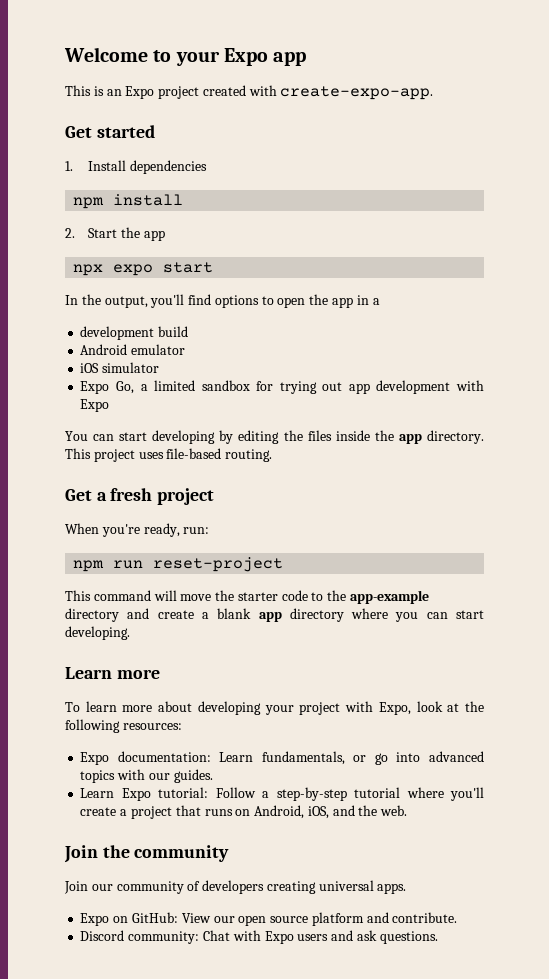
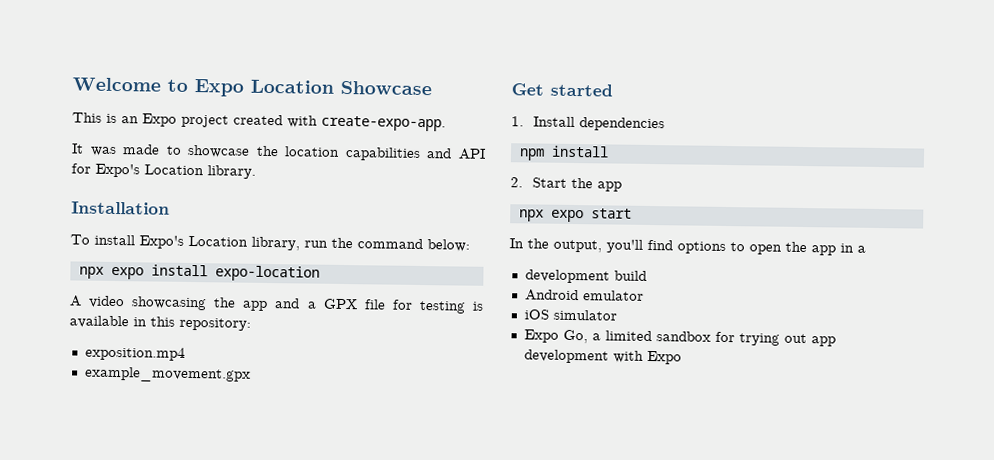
- Welcome to your Expo app
+ Welcome to Expo Location Showcase
+ It was made to showcase the location capabilities and API for Expo's Location library.
+ Installation
+ To install Expo's Location library, run the command below:
+ npx expo install expo-location
+ A video showcasing the app and a GPX file for testing is available in this repository:
+ exposition.mp4
+ example_movement.gpx
- You can start developing by editing the files inside the app directory. This project uses file-based routing.
- Get a fresh project
- When you're ready, run:
- npm run reset-project
- This command will move the starter code to the app-example directory and create a blank app directory where you can start developing.
- Learn more
- To learn more about developing your project with Expo, look at the following resources:
- Expo documentation: Learn fundamentals, or go into advanced topics with our guides.
- Learn Expo tutorial: Follow a step-by-step tutorial where you'll create a project that runs on Android, iOS, and the web.
- Join the community
- Join our community of developers creating universal apps.
- Expo on GitHub: View our open source platform and contribute.
- Discord community: Chat with Expo users and ask questions.

